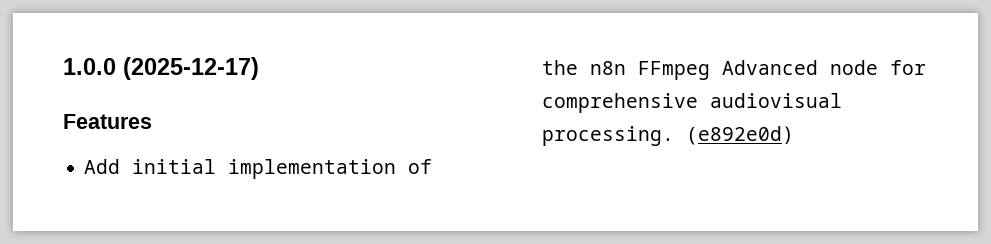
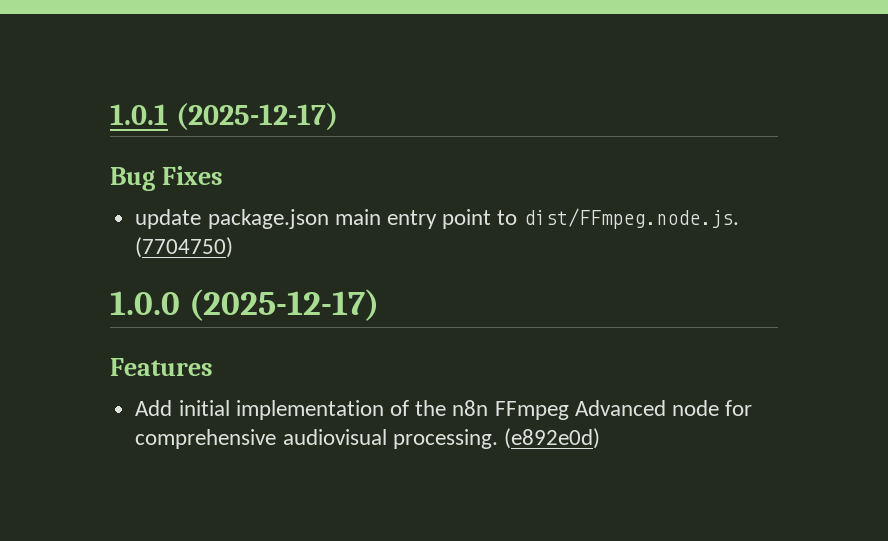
+ 1.0.1 (2025-12-17)
+ Bug Fixes
+ update package.json main entry point to dist/FFmpeg.node.js. (7704750)

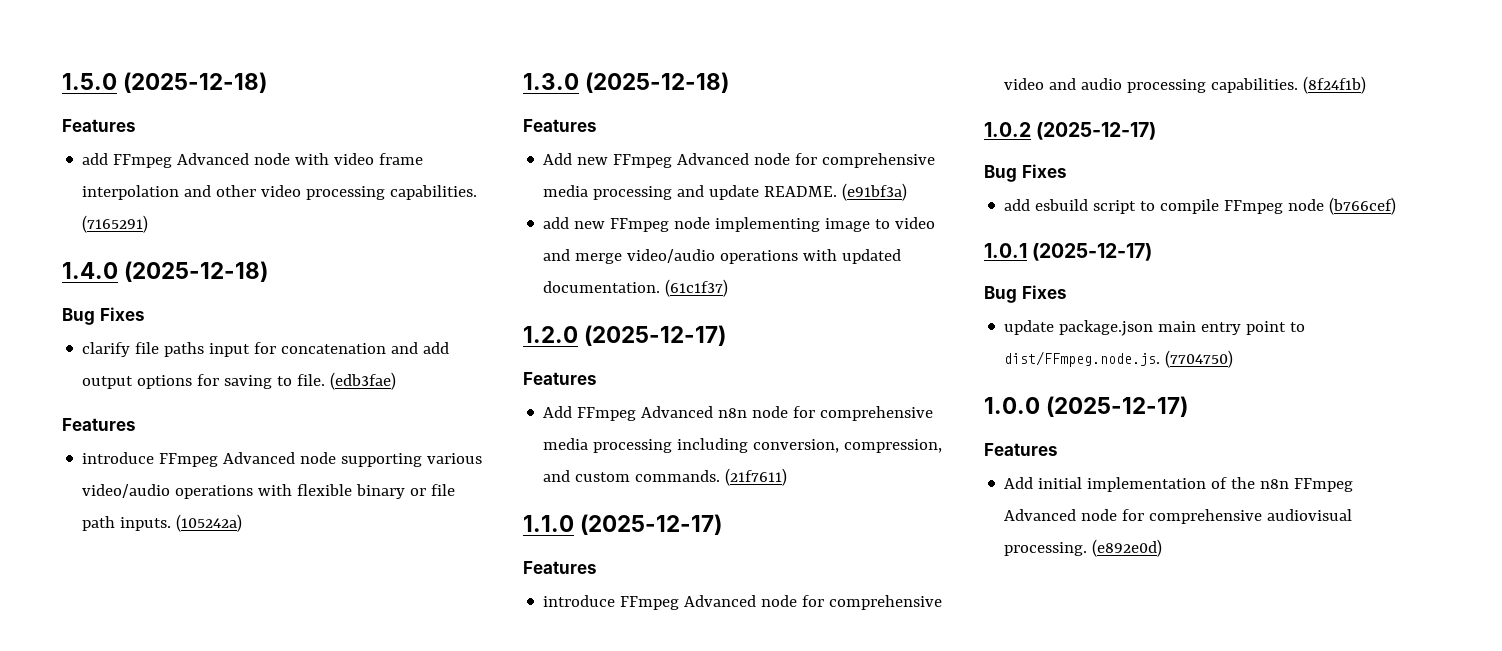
+ 1.5.0 (2025-12-18)
+ Features
+ add FFmpeg Advanced node with video frame interpolation and other video processing capabilities. (7165291)
+ 1.4.0 (2025-12-18)
+ Bug Fixes
+ clarify file paths input for concatenation and add output options for saving to file. (edb3fae)
+ Features
+ introduce FFmpeg Advanced node supporting various video/audio operations with flexible binary or file path inputs. (105242a)
+ 1.3.0 (2025-12-18)
+ Features
+ Add new FFmpeg Advanced node for comprehensive media processing and update README. (e91bf3a)
+ add new FFmpeg node implementing image to video and merge video/audio operations with updated documentation. (61c1f37)
+ 1.2.0 (2025-12-17)
+ Features
+ Add FFmpeg Advanced n8n node for comprehensive media processing including conversion, compression, and custom commands. (21f7611)
+ 1.1.0 (2025-12-17)
+ Features
+ introduce FFmpeg Advanced node for comprehensive video and audio processing capabilities. (8f24f1b)
+ 1.0.2 (2025-12-17)
+ Bug Fixes
+ add esbuild script to compile FFmpeg node (b766cef)

